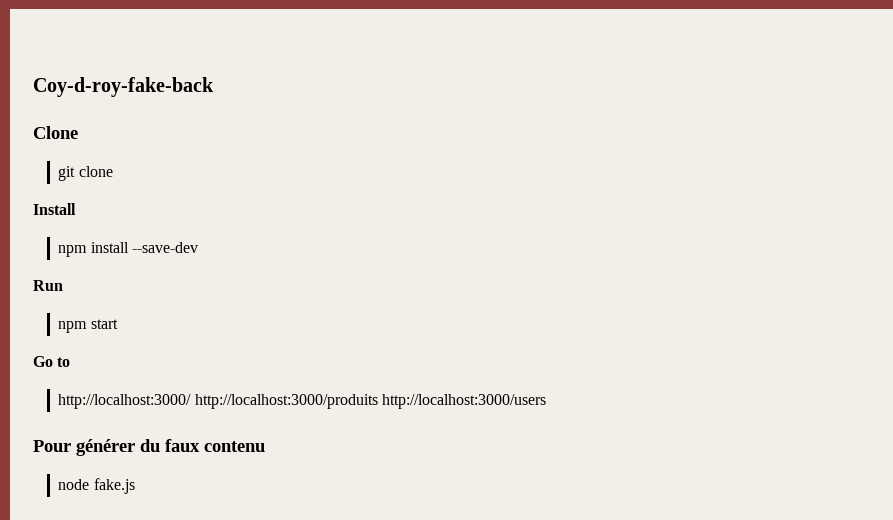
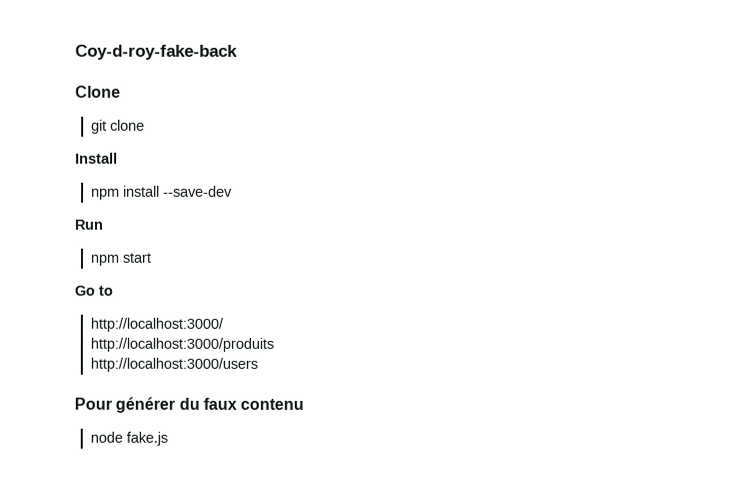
- http://localhost:3000/ http://localhost:3000/produits http://localhost:3000/users
+ http://localhost:3000/
+ http://localhost:3000/produits
+ http://localhost:3000/users

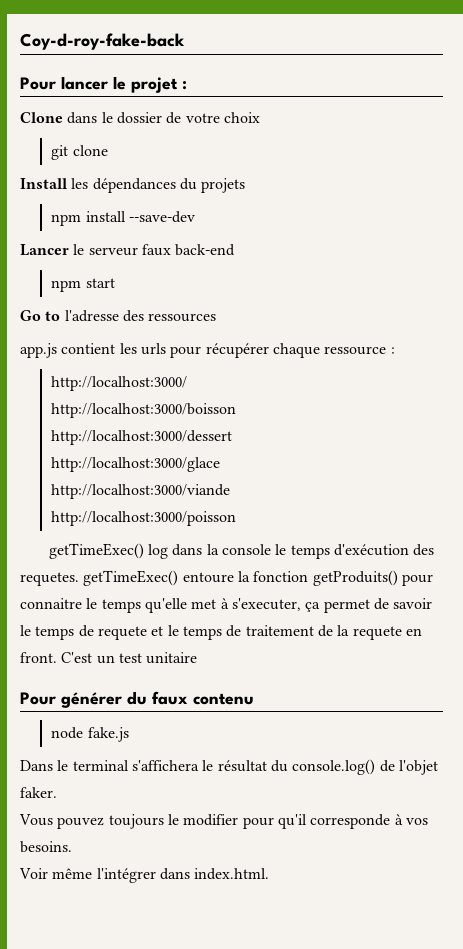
- Clone
+ Pour lancer le projet :
+ Clone dans le dossier de votre choix
- Install
+ Install les dépendances du projets
- Run
+ Lancer le serveur faux back-end
- Go to
+ Go to l'adresse des ressources
+ app.js contient les urls pour récupérer chaque ressource :
  http://localhost:3000/
- http://localhost:3000/produits
- http://localhost:3000/users
+ http://localhost:3000/boisson
+ http://localhost:3000/dessert
+ http://localhost:3000/glace
+ http://localhost:3000/viande
+ http://localhost:3000/poisson
+ getTimeExec() log dans la console le temps d'exécution des requetes. getTimeExec() entoure la fonction getProduits() pour connaitre le temps qu'elle met à s'executer, ça permet de savoir le temps de requete et le temps de traitement de la requete en front. C'est un test unitaire
+ Dans le terminal s'affichera le résultat du console.log() de l'objet faker.
+ Vous pouvez toujours le modifier pour qu'il corresponde à vos besoins.
+ Voir même l'intégrer dans index.html.

